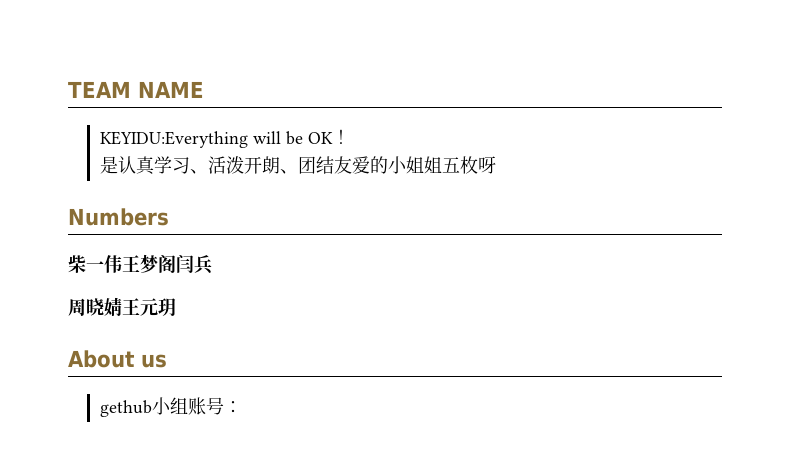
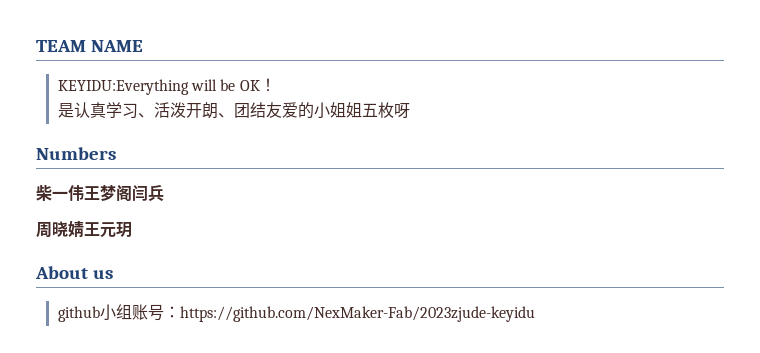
- gethub小组账号：
+ github小组账号：https://github.com/NexMaker-Fab/2023zjude-keyidu

